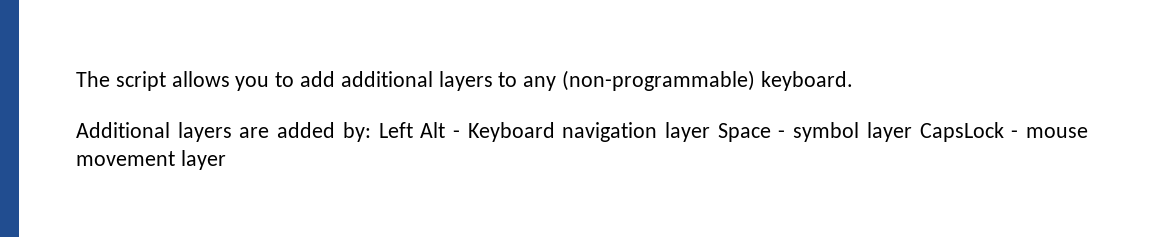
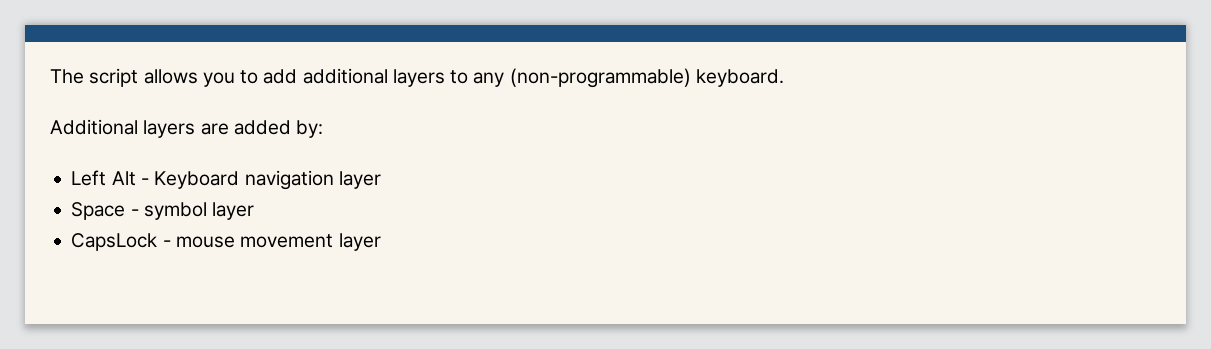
- Additional layers are added by: Left Alt - Keyboard navigation layer Space - symbol layer CapsLock - mouse movement layer
+ Additional layers are added by:
+ Left Alt - Keyboard navigation layer
+ Space - symbol layer
+ CapsLock - mouse movement layer

